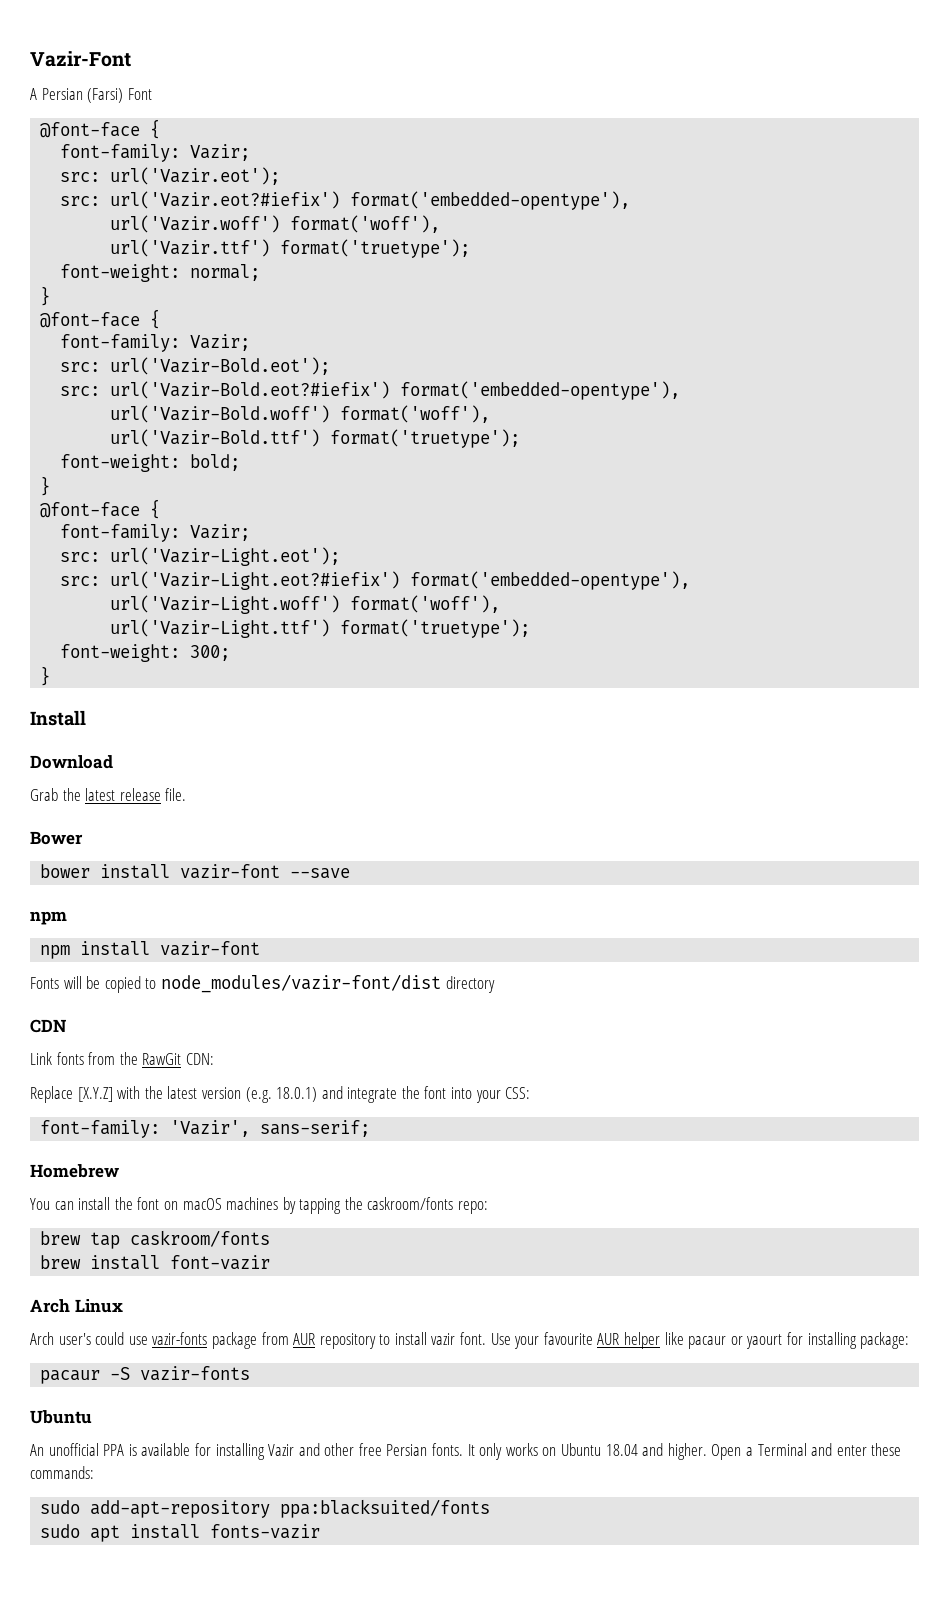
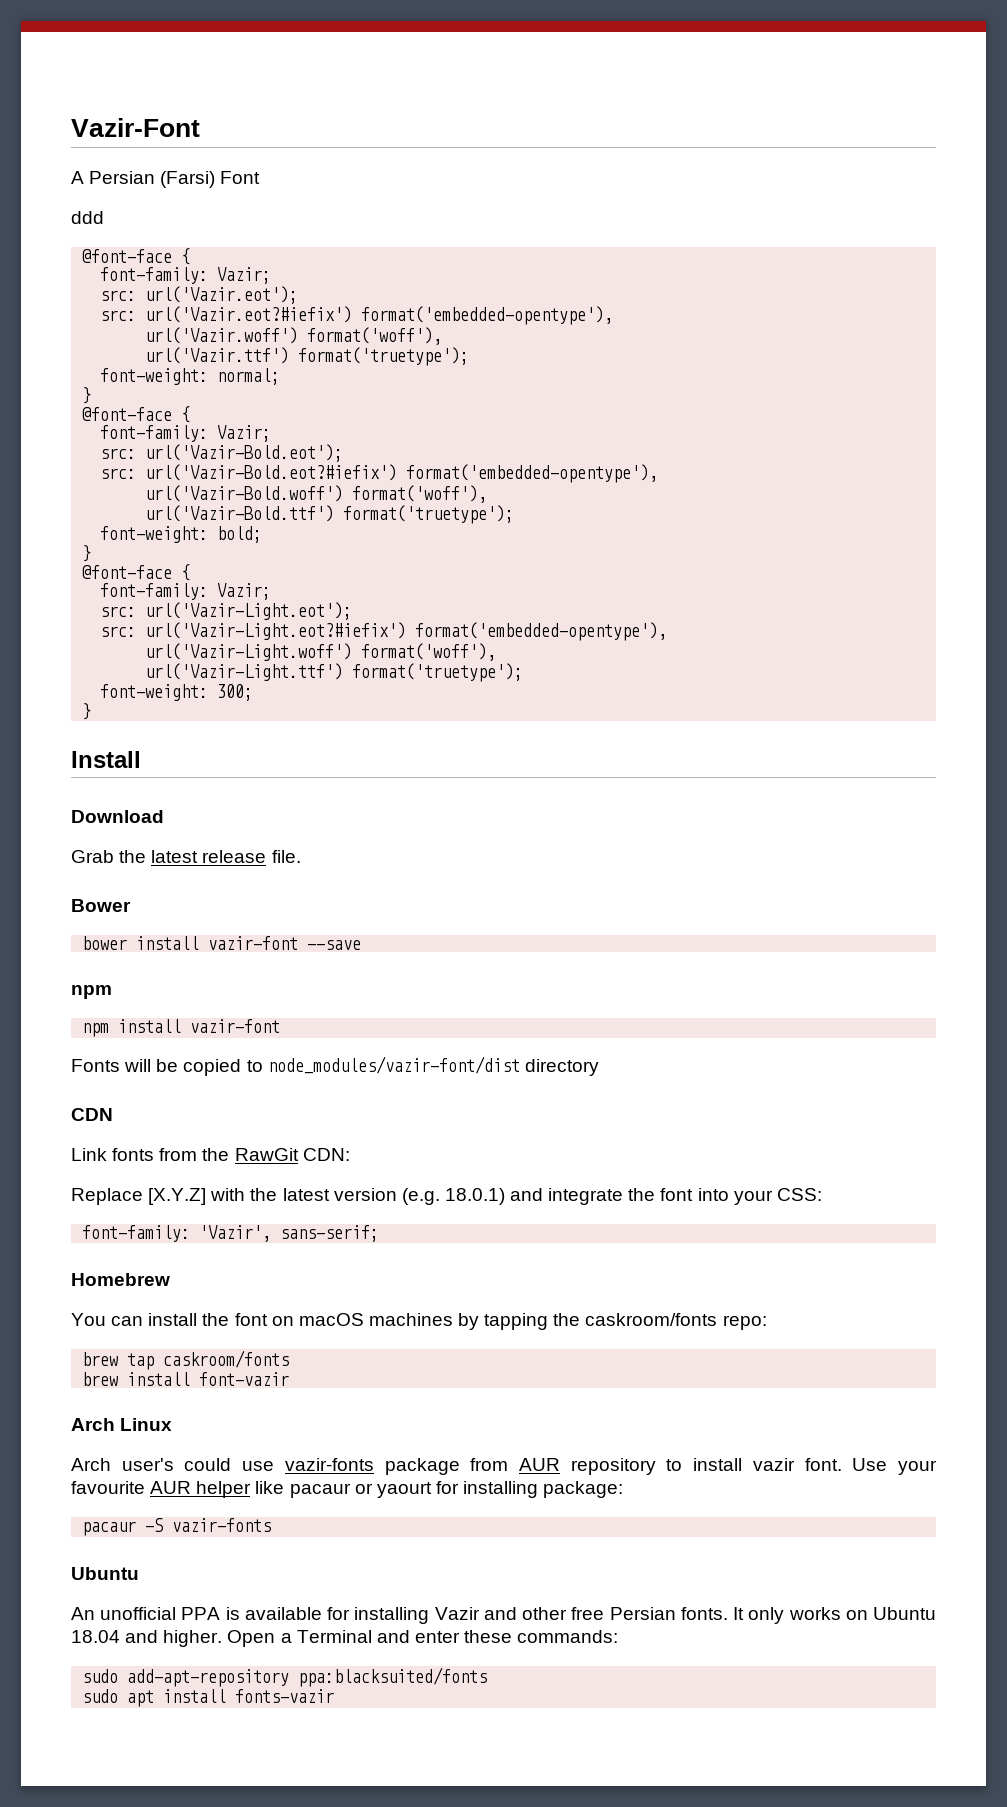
+ ddd

